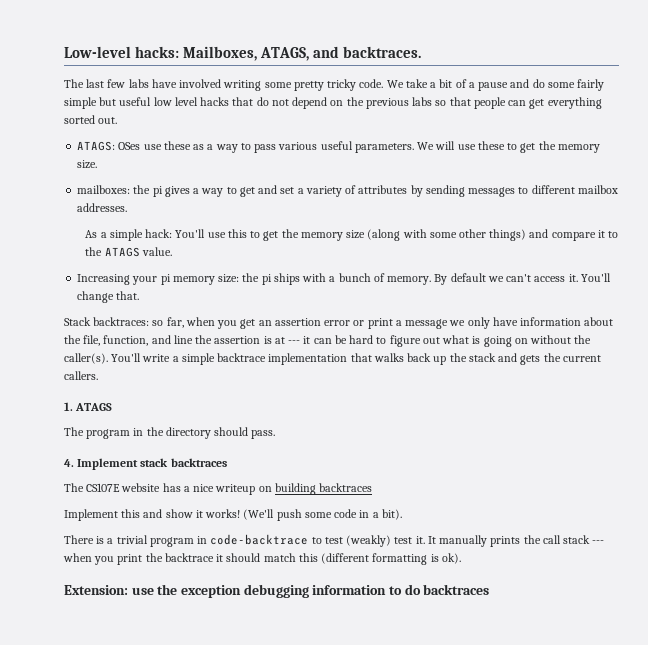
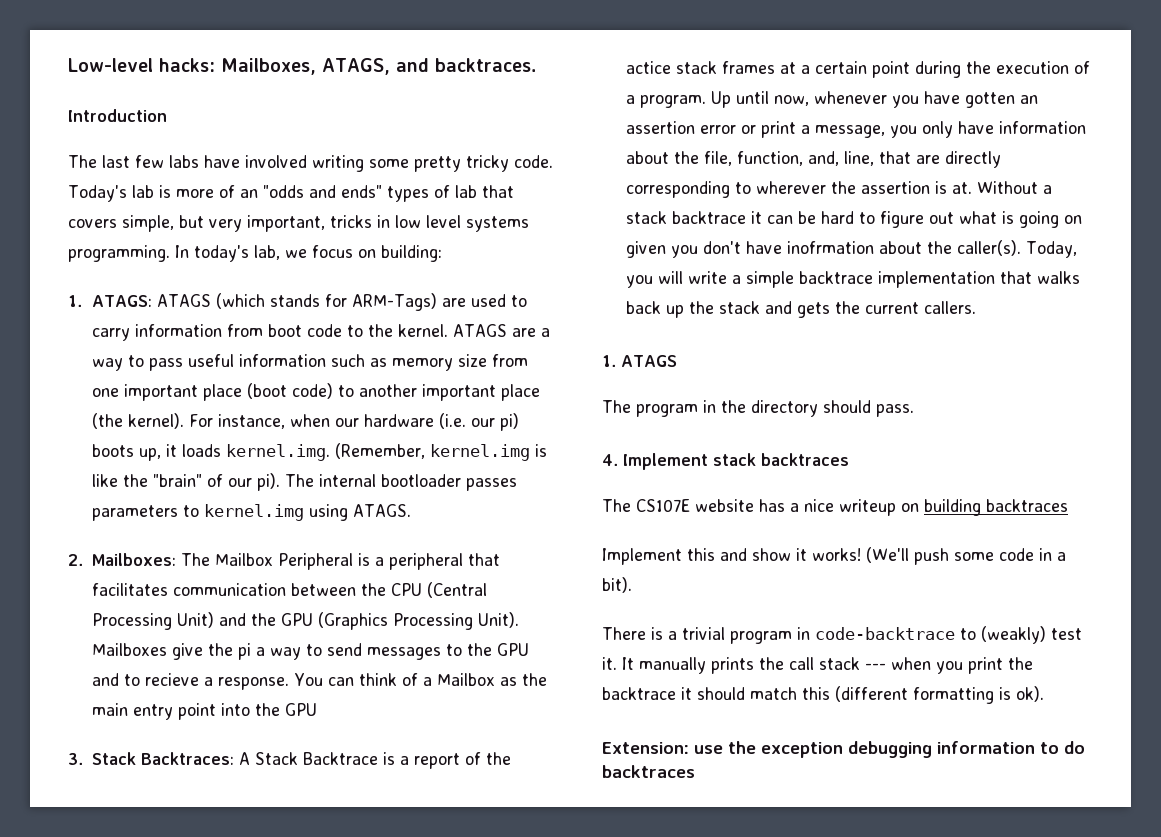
+ Introduction
- We take a bit of a pause and do some fairly simple but useful low level hacks that do not depend on the previous labs so that people can get everything sorted out.
- ATAGS: OSes use these as a way to pass various useful parameters. We will use these to get the memory size.
- mailboxes: the pi gives a way to get and set a variety of attributes by sending messages to different mailbox addresses.
- As a simple hack: You'll use this to get the memory size (along with some other things) and compare it to the ATAGS value.
- Increasing your pi memory size: the pi ships with a bunch of memory. By default we can't access it. You'll change that.
- Stack backtraces: so far, when you get an assertion error or print a message we only have information about the file, function, and line the assertion is at --- it can be hard to figure out what is going on without the caller(s). You'll write a simple backtrace implementation that walks back up the stack and gets the current callers.
+ Today's lab is more of an "odds and ends" types of lab that covers simple, but very important, tricks in low level systems programming. In today's lab, we focus on building:
+ 1. ATAGS: ATAGS (which stands for ARM-Tags) are used to carry information from boot code to the kernel. ATAGS are a way to pass useful information such as memory size from one important place (boot code) to another important place (the kernel). For instance, when our hardware (i.e. our pi) boots up, it loads kernel.img. (Remember, kernel.img is like the "brain" of our pi). The internal bootloader passes parameters to kernel.img using ATAGS.
+ 2. Mailboxes: The Mailbox Peripheral is a peripheral that facilitates communication between the CPU (Central Processing Unit) and the GPU (Graphics Processing Unit). Mailboxes give the pi a way to send messages to the GPU and to recieve a response. You can think of a Mailbox as the main entry point into the GPU
+ 3. Stack Backtraces: A Stack Backtrace is a report of the actice stack frames at a certain point during the execution of a program. Up until now, whenever you have gotten an assertion error or print a message, you only have information about the file, function, and, line, that are directly corresponding to wherever the assertion is at. Without a stack backtrace it can be hard to figure out what is going on given you don't have inofrmation about the caller(s). Today, you will write a simple backtrace implementation that walks back up the stack and gets the current callers.
- There is a trivial program in code-backtrace to test (weakly) test it.
+ There is a trivial program in code-backtrace to (weakly) test it.

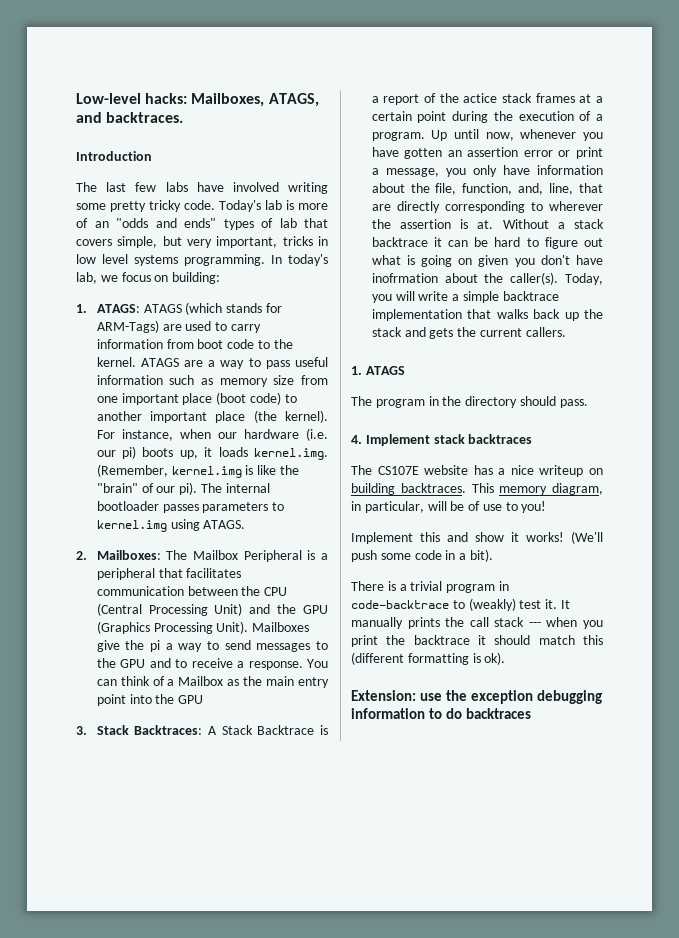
- Mailboxes give the pi a way to send messages to the GPU and to recieve a response.
+ Mailboxes give the pi a way to send messages to the GPU and to receive a response.
- The CS107E website has a nice writeup on building backtraces
+ The CS107E website has a nice writeup on building backtraces. This memory diagram, in particular, will be of use to you!

